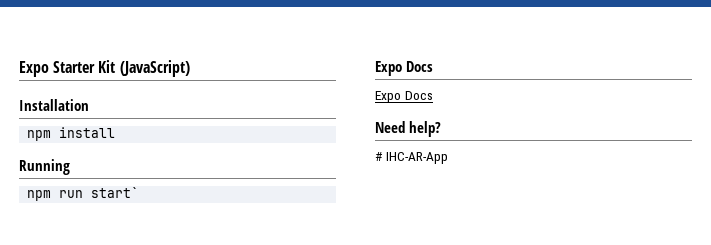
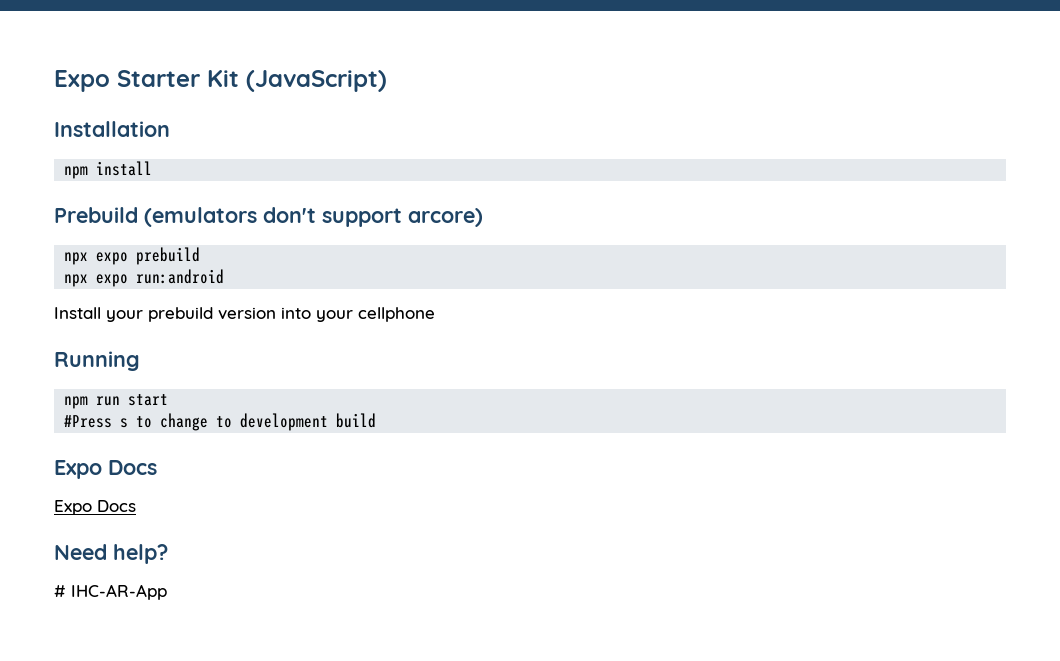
+ Prebuild (emulators don't support arcore)
+ npx expo prebuild
+ npx expo run:android
+ Install your prebuild version into your cellphone
  Running
- npm run start`
+ npm run start
+ #Press s to change to development build

